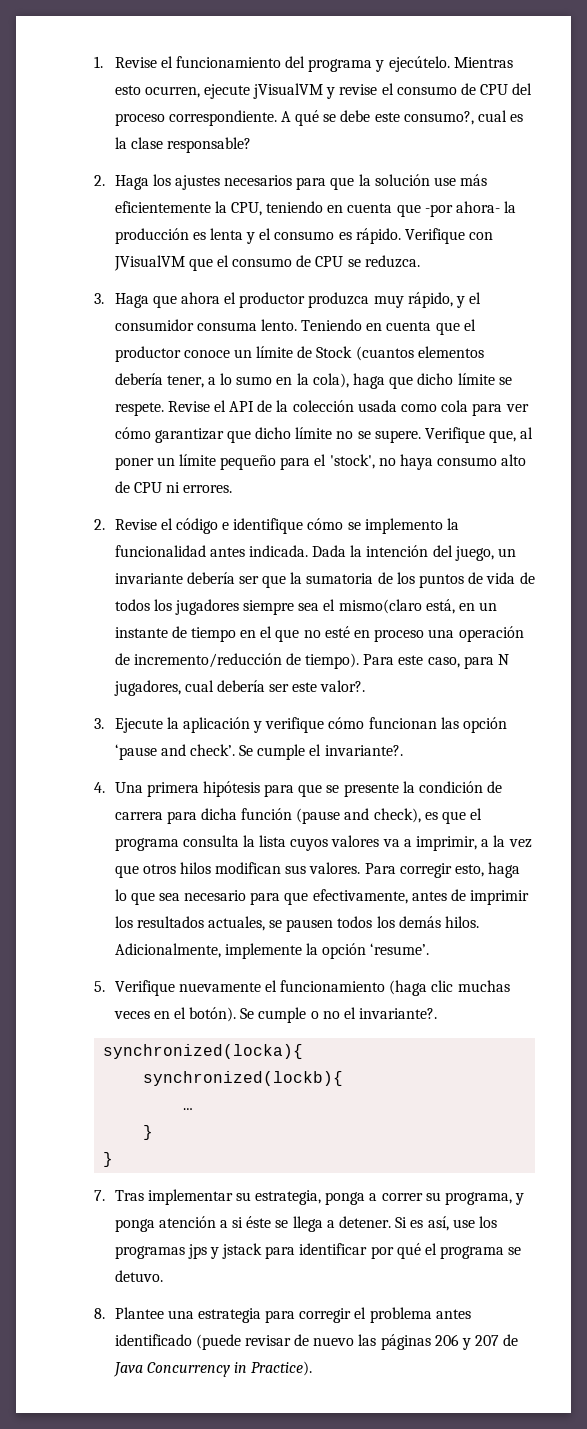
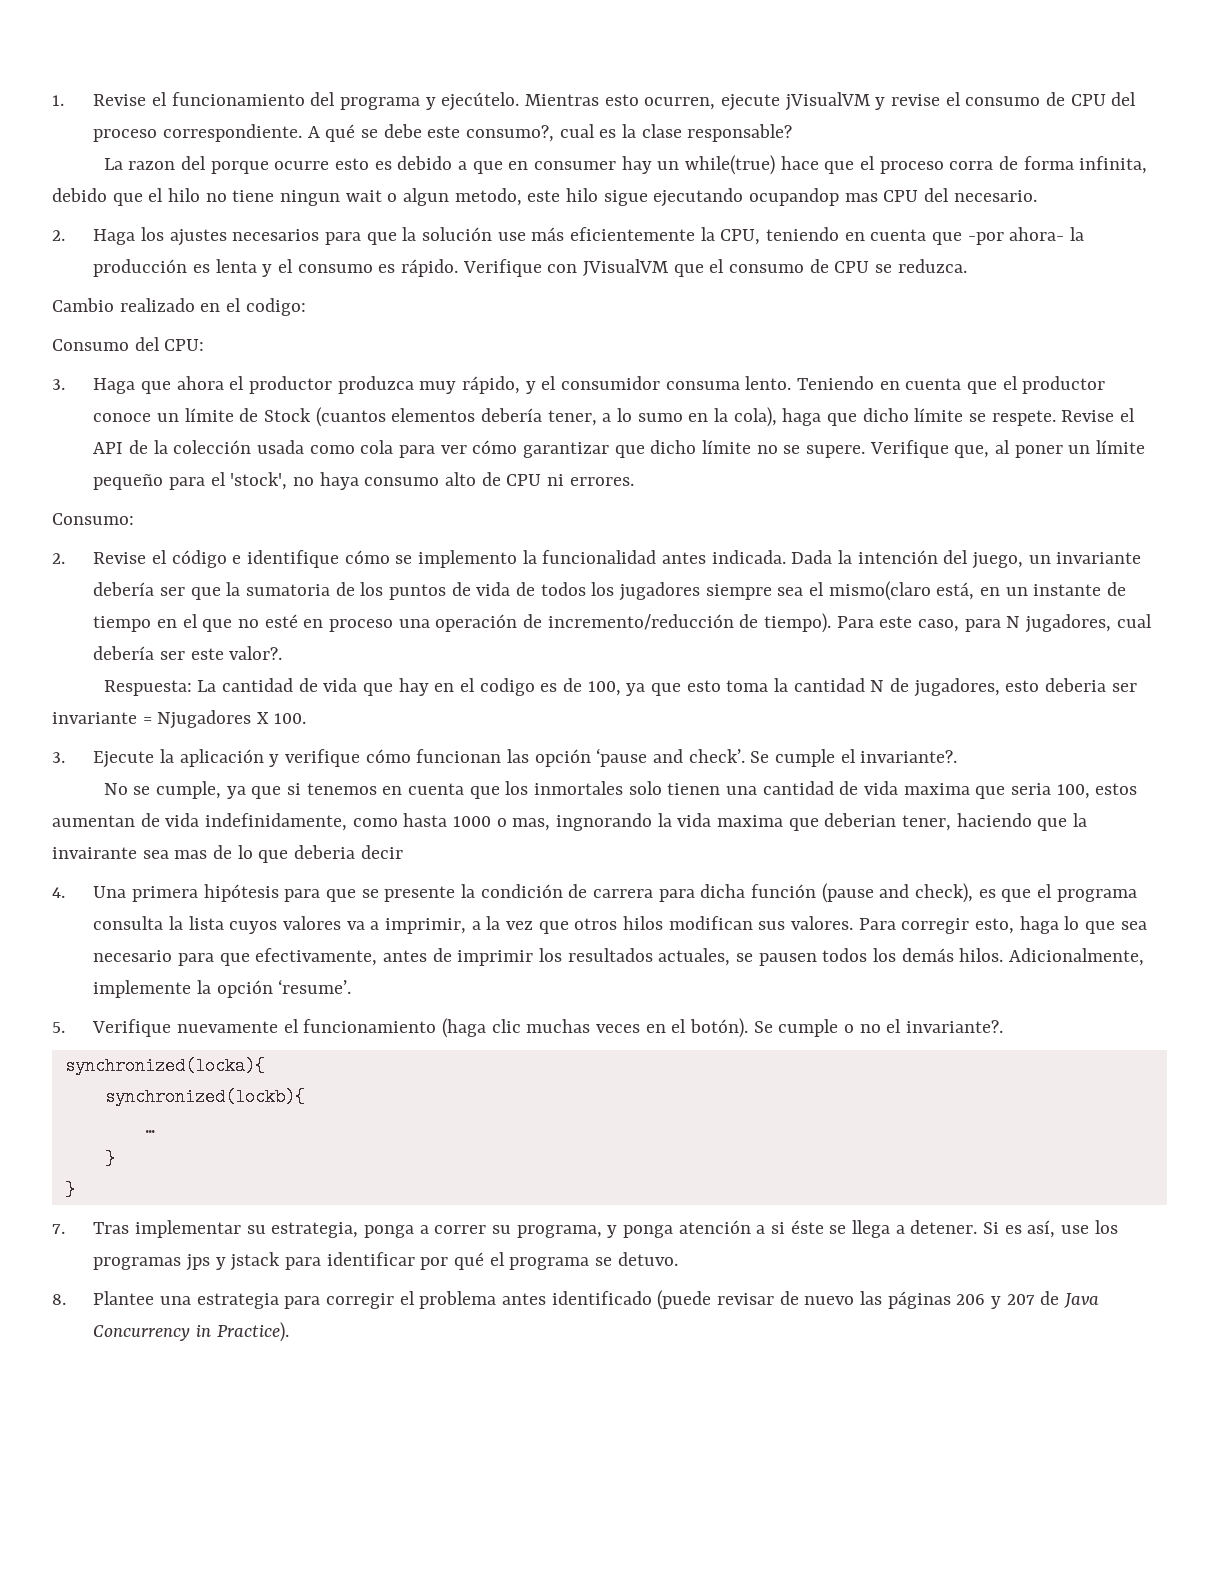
+ La razon del porque ocurre esto es debido a que en consumer hay un while(true) hace que el proceso corra de forma infinita, debido que el hilo no tiene ningun wait o algun metodo, este hilo sigue ejecutando ocupandop mas CPU del necesario.
+ Cambio realizado en el codigo:
+ Consumo del CPU:
+ Consumo:
+ Respuesta: La cantidad de vida que hay en el codigo es de 100, ya que esto toma la cantidad N de jugadores, esto deberia ser invariante = Njugadores X 100.
+ No se cumple, ya que si tenemos en cuenta que los inmortales solo tienen una cantidad de vida maxima que seria 100, estos aumentan de vida indefinidamente, como hasta 1000 o mas, ingnorando la vida maxima que deberian tener, haciendo que la invairante sea mas de lo que deberia decir

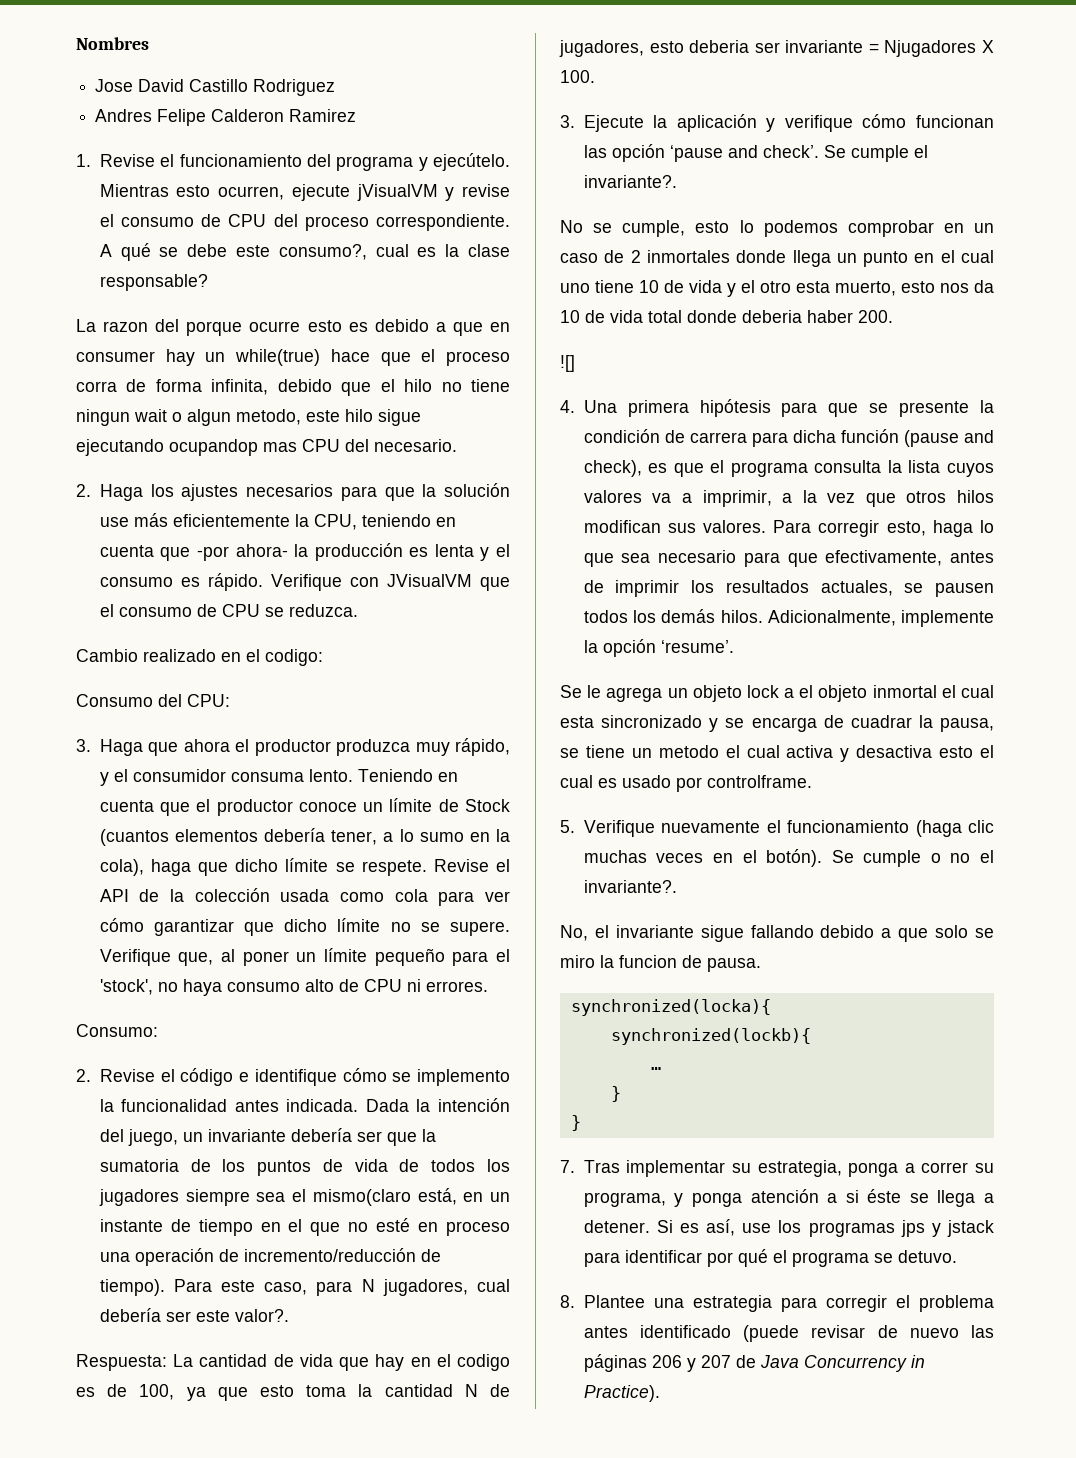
+ Nombres
+ Jose David Castillo Rodriguez
+ Andres Felipe Calderon Ramirez
- No se cumple, ya que si tenemos en cuenta que los inmortales solo tienen una cantidad de vida maxima que seria 100, estos aumentan de vida indefinidamente, como hasta 1000 o mas, ingnorando la vida maxima que deberian tener, haciendo que la invairante sea mas de lo que deberia decir
+ No se cumple, esto lo podemos comprobar en un caso de 2 inmortales donde llega un punto en el cual uno tiene 10 de vida y el otro esta muerto, esto nos da 10 de vida total donde deberia haber 200.
+ ![]
+ Se le agrega un objeto lock a el objeto inmortal el cual esta sincronizado y se encarga de cuadrar la pausa, se tiene un metodo el cual activa y desactiva esto el cual es usado por controlframe.
+ No, el invariante sigue fallando debido a que solo se miro la funcion de pausa.

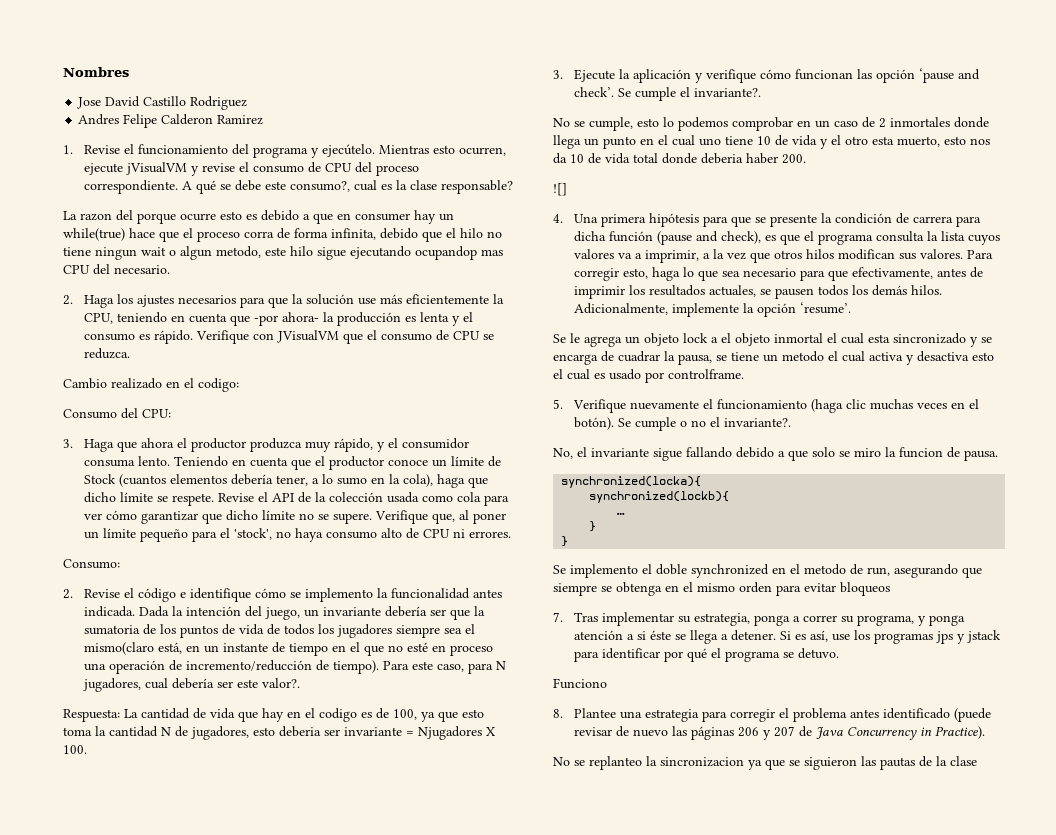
+ Se implemento el doble synchronized en el metodo de run, asegurando que siempre se obtenga en el mismo orden para evitar bloqueos
+ Funciono
+ No se replanteo la sincronizacion ya que se siguieron las pautas de la clase

